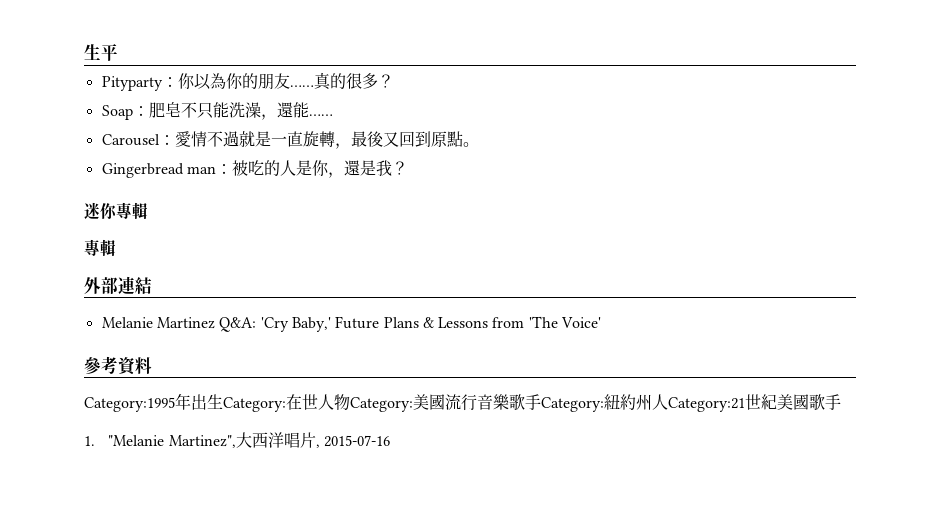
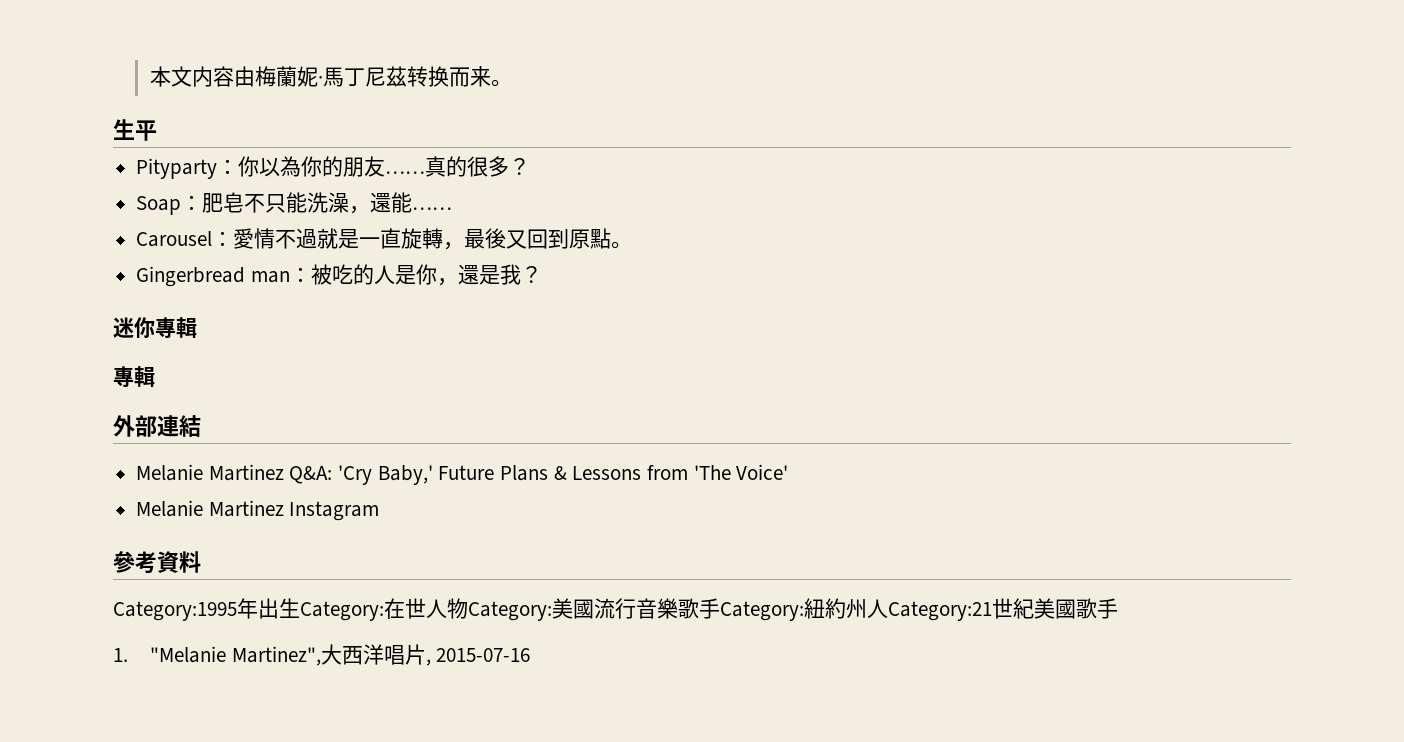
+ 本文内容由梅蘭妮·馬丁尼茲转换而来。
+ Melanie Martinez Instagram

